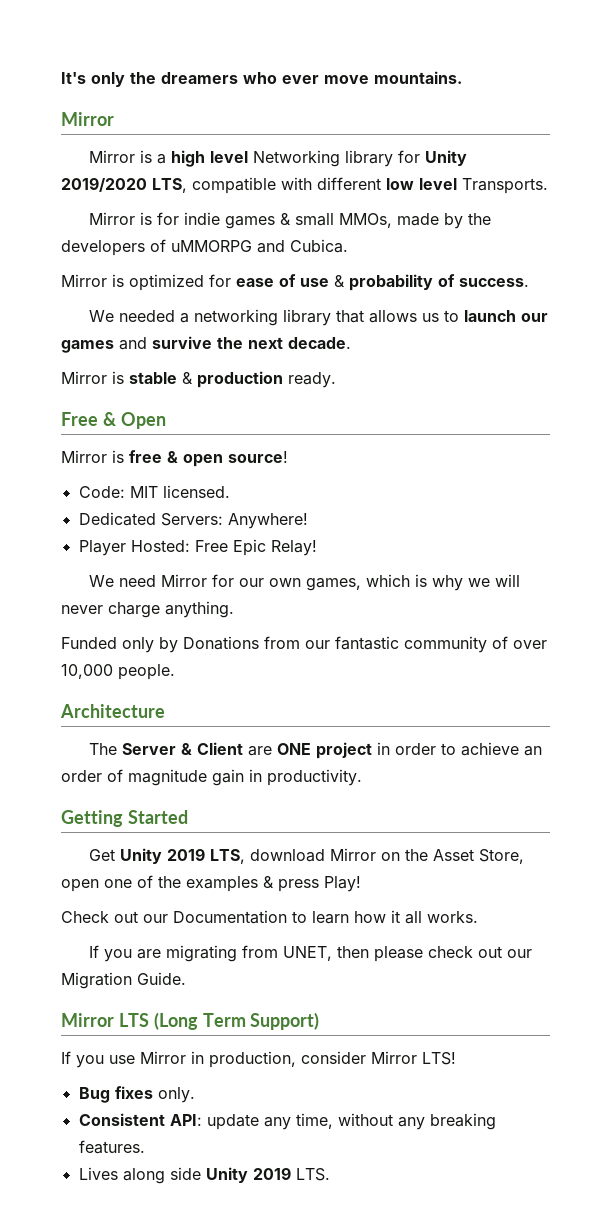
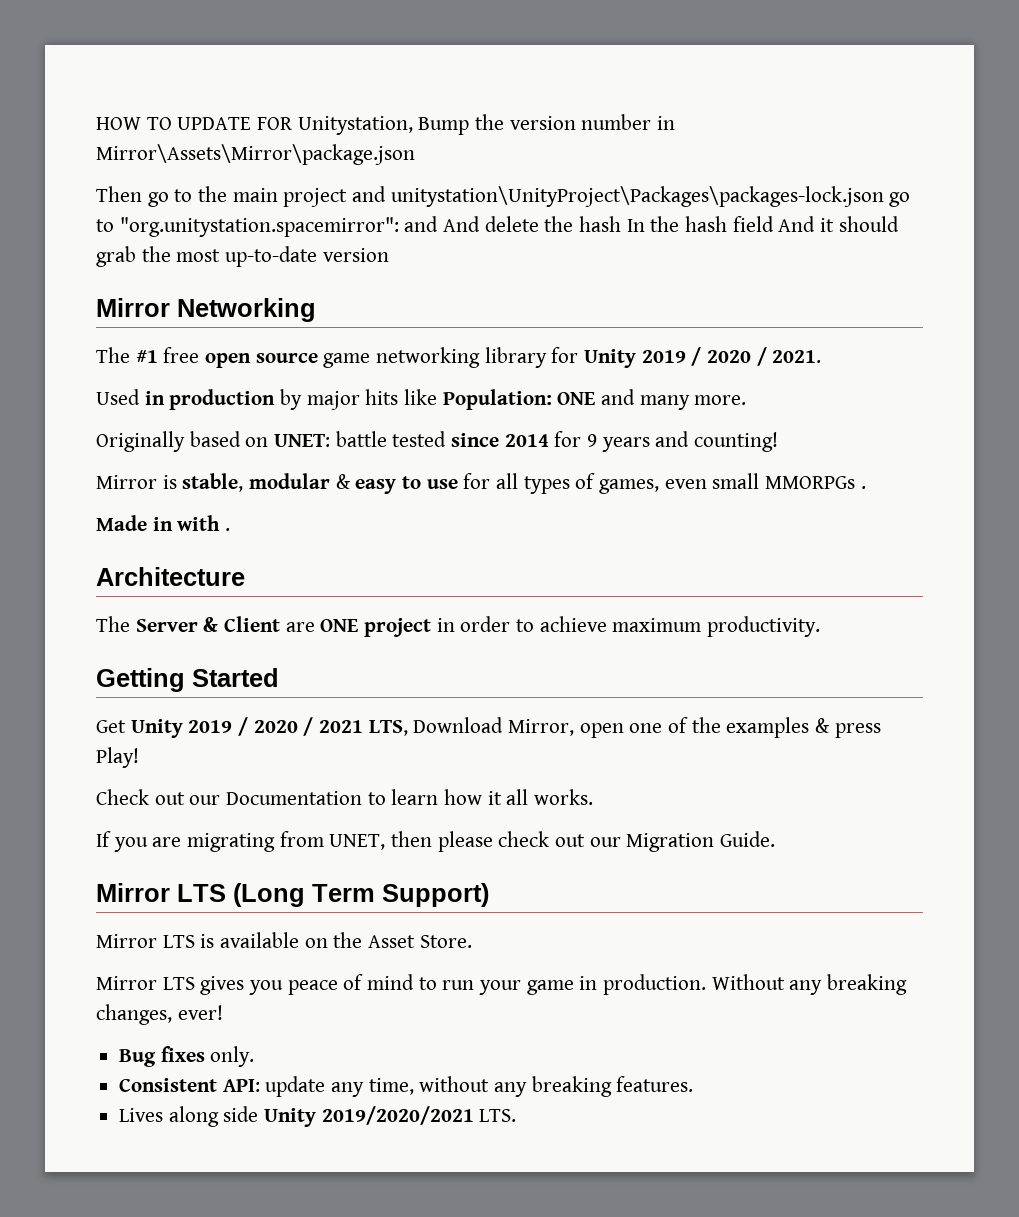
- It's only the dreamers who ever move mountains.
- Mirror
- Mirror is a high level Networking library for Unity 2019/2020 LTS, compatible with different low level Transports.
- Mirror is for indie games & small MMOs, made by the developers of uMMORPG and Cubica.
- Mirror is optimized for ease of use & probability of success.
- We needed a networking library that allows us to launch our games and survive the next decade.
- Mirror is stable & production ready.
- Free & Open
- Mirror is free & open source!
- Code: MIT licensed.
- Dedicated Servers: Anywhere!
- Player Hosted: Free Epic Relay!
- We need Mirror for our own games, which is why we will never charge anything.
- Funded only by Donations from our fantastic community of over 10,000 people.
+ HOW TO UPDATE FOR Unitystation, Bump the version number in Mirror\Assets\Mirror\package.json
+ Then go to the main project and unitystation\UnityProject\Packages\packages-lock.json go to "org.unitystation.spacemirror": and And delete the hash In the hash field And it should grab the most up-to-date version
+ Mirror Networking
+ The #1 free open source game networking library for Unity 2019 / 2020 / 2021.
+ Used in production by major hits like Population: ONE and many more.
+ Originally based on UNET: battle tested since 2014 for 9 years and counting!
+ Mirror is stable, modular & easy to use for all types of games, even small MMORPGs .
+ Made in with .
- The Server & Client are ONE project in order to achieve an order of magnitude gain in productivity.
+ The Server & Client are ONE project in order to achieve maximum productivity.
- Get Unity 2019 LTS, download Mirror on the Asset Store, open one of the examples & press Play!
+ Get Unity 2019 / 2020 / 2021 LTS, Download Mirror, open one of the examples & press Play!
- If you use Mirror in production, consider Mirror LTS!
+ Mirror LTS is available on the Asset Store.
+ Mirror LTS gives you peace of mind to run your game in production. Without any breaking changes, ever!
- Lives along side Unity 2019 LTS.
+ Lives along side Unity 2019/2020/2021 LTS.

